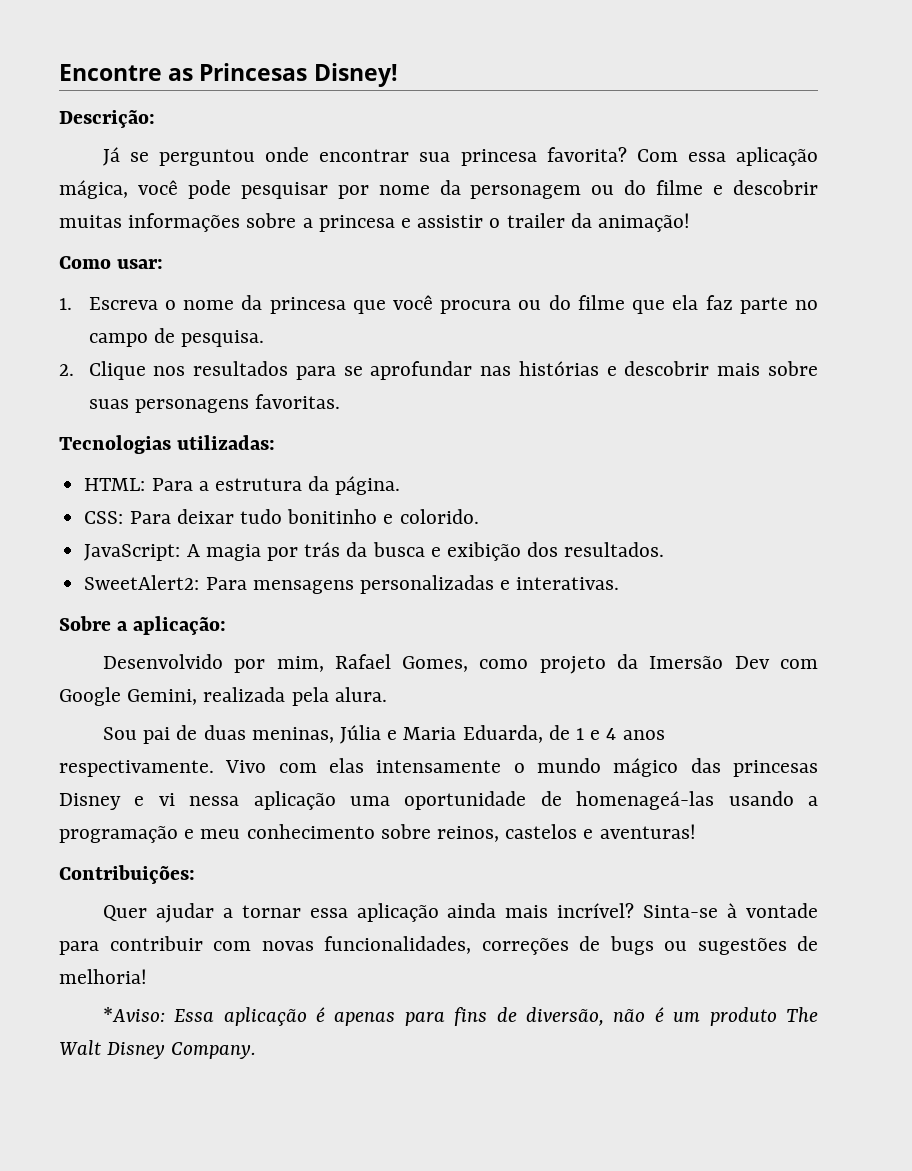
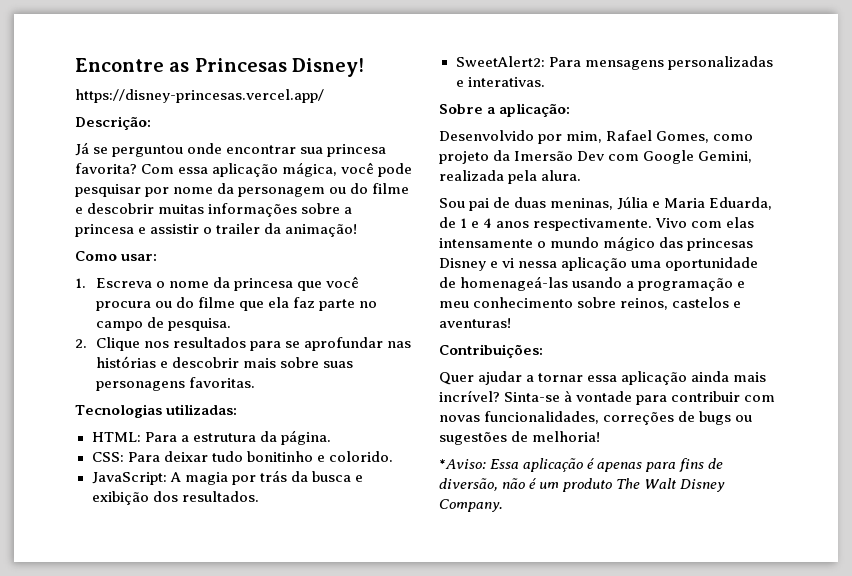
+ https://disney-princesas.vercel.app/

